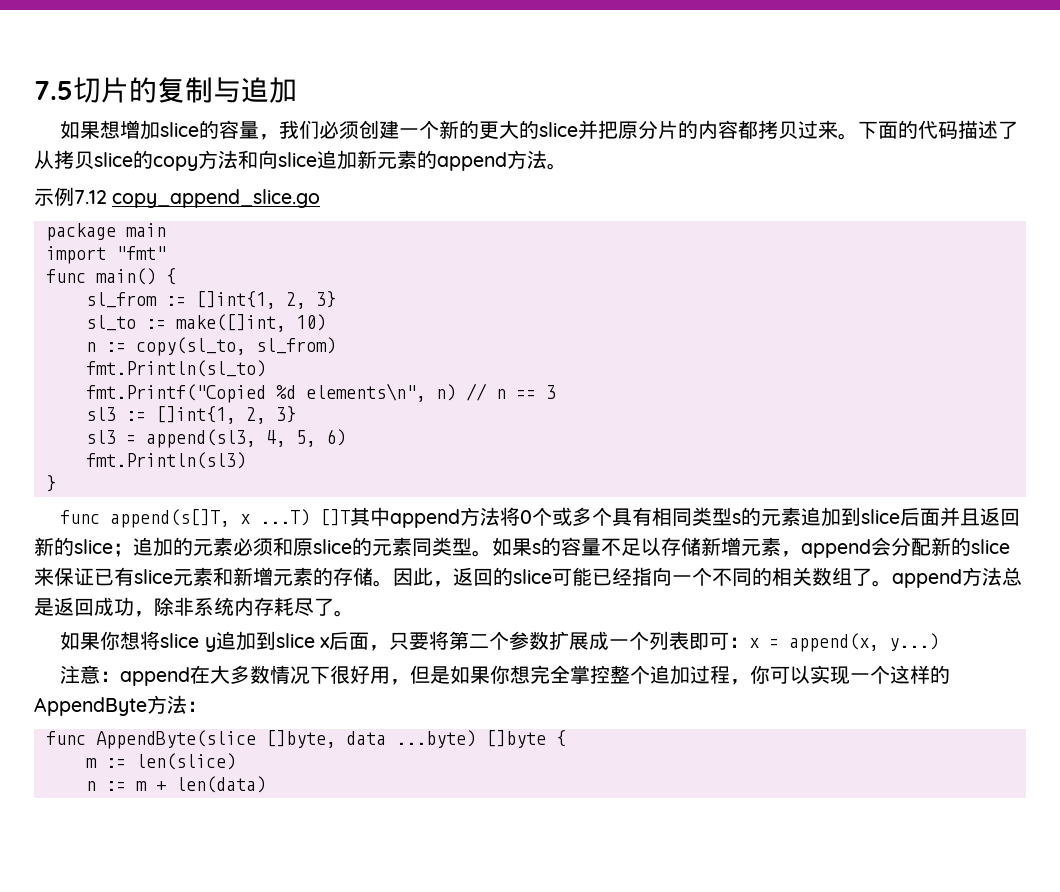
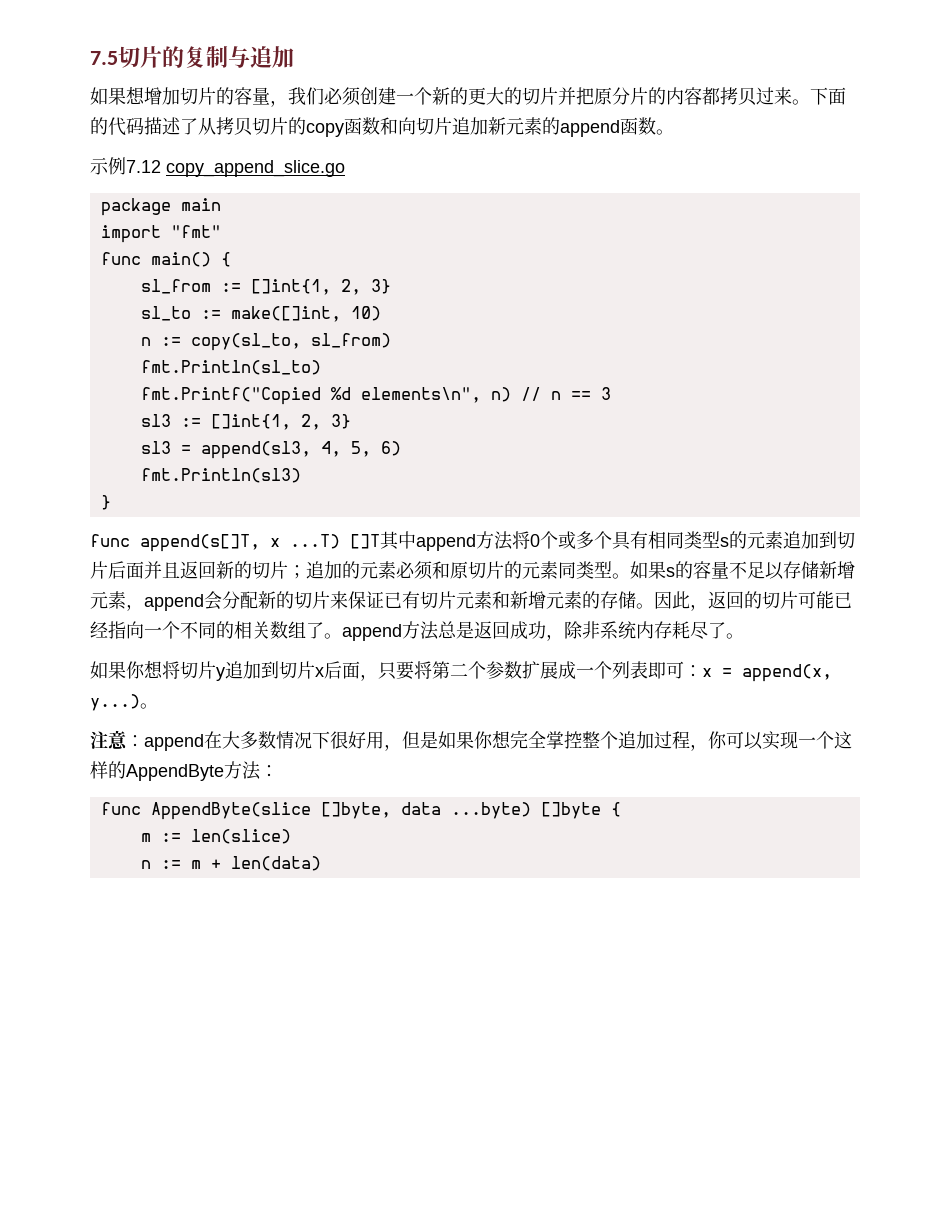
- 如果想增加slice的容量，我们必须创建一个新的更大的slice并把原分片的内容都拷贝过来。
+ 如果想增加切片的容量，我们必须创建一个新的更大的切片并把原分片的内容都拷贝过来。
- 下面的代码描述了从拷贝slice的copy方法和向slice追加新元素的append方法。
+ 下面的代码描述了从拷贝切片的copy函数和向切片追加新元素的append函数。
- func append(s[]T, x ...T) []T其中append方法将0个或多个具有相同类型s的元素追加到slice后面并且返回新的slice；追加的元素必须和原slice的元素同类型。
+ func append(s[]T, x ...T) []T其中append方法将0个或多个具有相同类型s的元素追加到切片后面并且返回新的切片；追加的元素必须和原切片的元素同类型。
- 如果s的容量不足以存储新增元素，append会分配新的slice来保证已有slice元素和新增元素的存储。
+ 如果s的容量不足以存储新增元素，append会分配新的切片来保证已有切片元素和新增元素的存储。
- 因此，返回的slice可能已经指向一个不同的相关数组了。append方法总是返回成功，除非系统内存耗尽了。
+ 因此，返回的切片可能已经指向一个不同的相关数组了。append方法总是返回成功，除非系统内存耗尽了。
- 如果你想将slice y追加到slice x后面，只要将第二个参数扩展成一个列表即可：x = append(x, y...)
+ 如果你想将切片y追加到切片x后面，只要将第二个参数扩展成一个列表即可：x = append(x, y...)。

